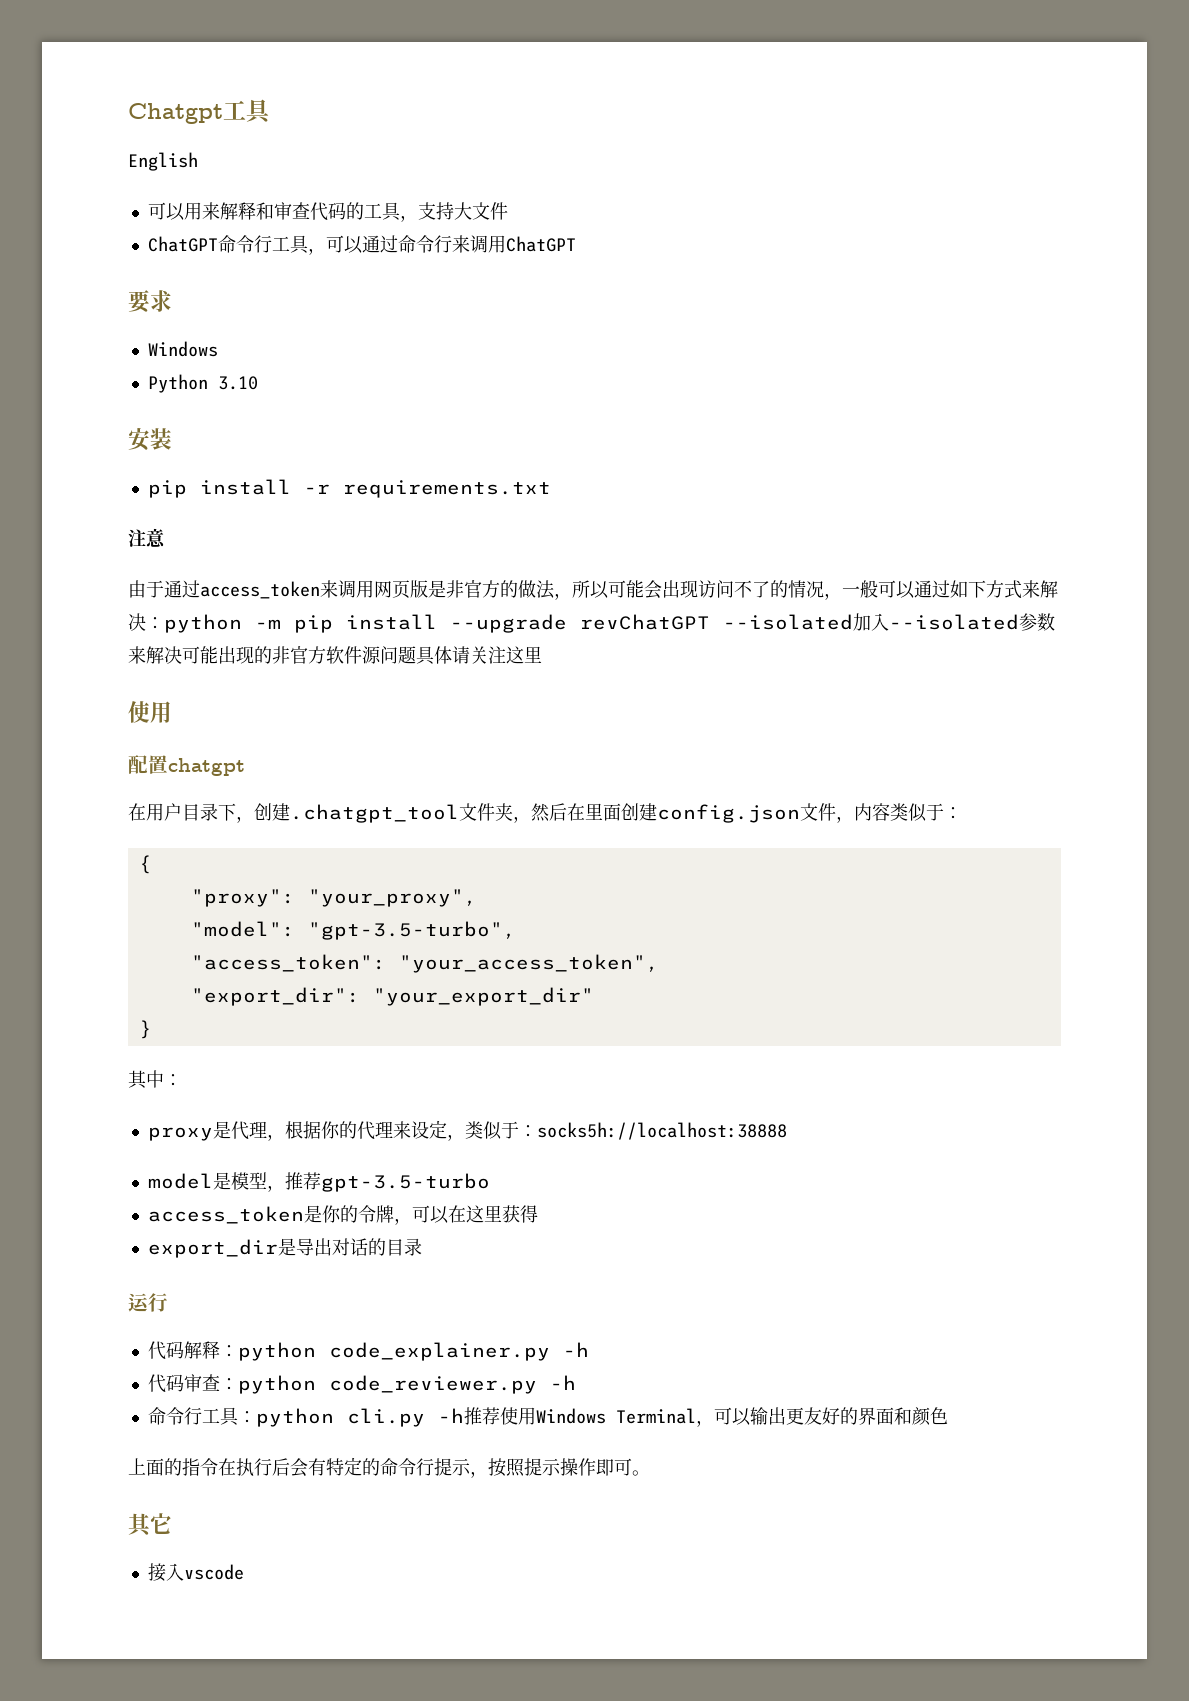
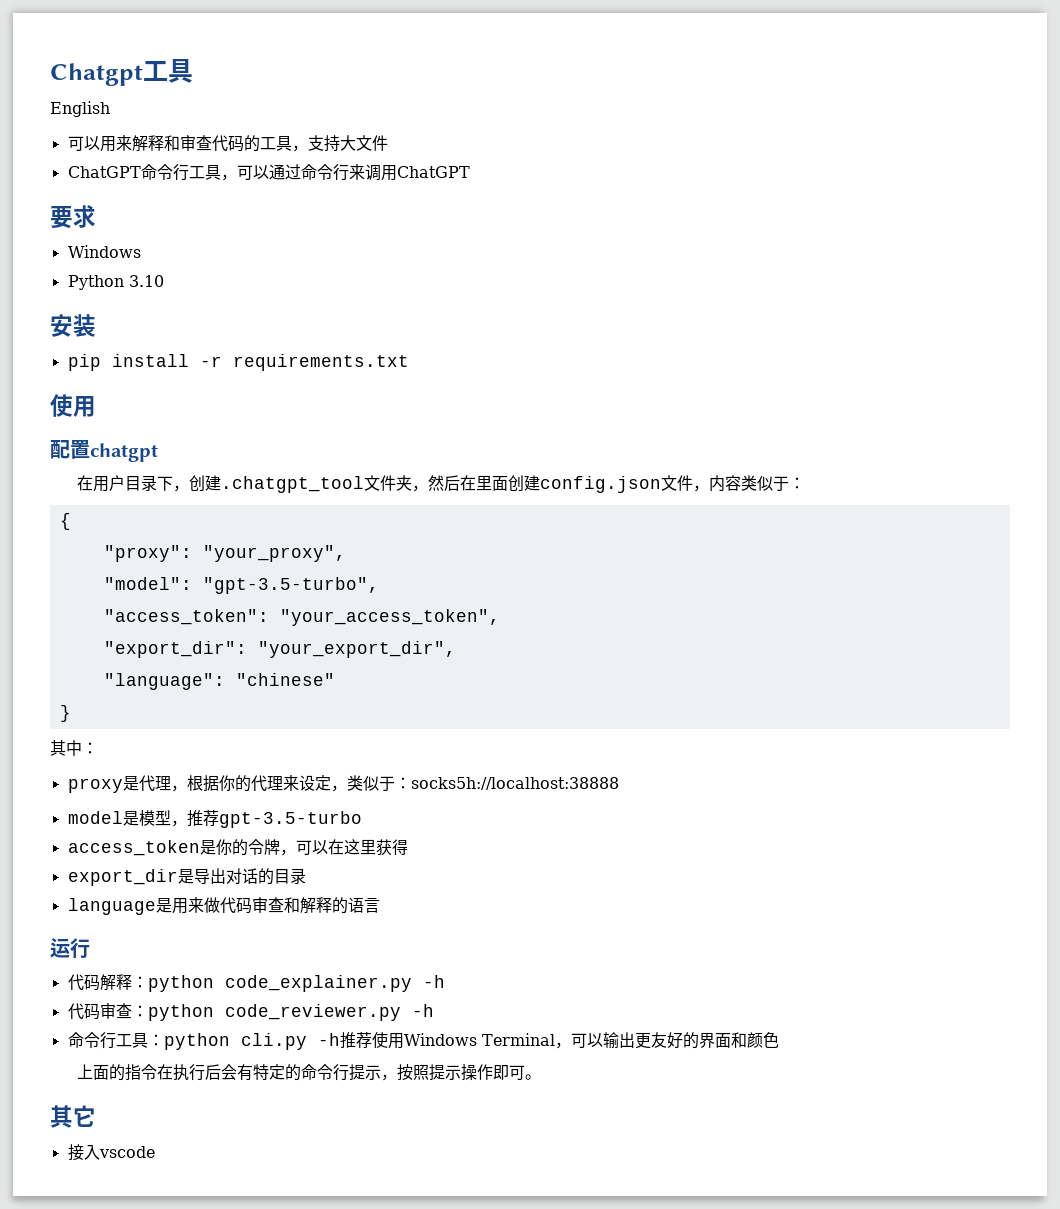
- 注意
- 由于通过access_token来调用网页版是非官方的做法，所以可能会出现访问不了的情况，一般可以通过如下方式来解决：python -m pip install --upgrade revChatGPT --isolated加入--isolated参数来解决可能出现的非官方软件源问题具体请关注这里
- "export_dir": "your_export_dir"
+ "export_dir": "your_export_dir",
+ "language": "chinese"
+ language是用来做代码审查和解释的语言

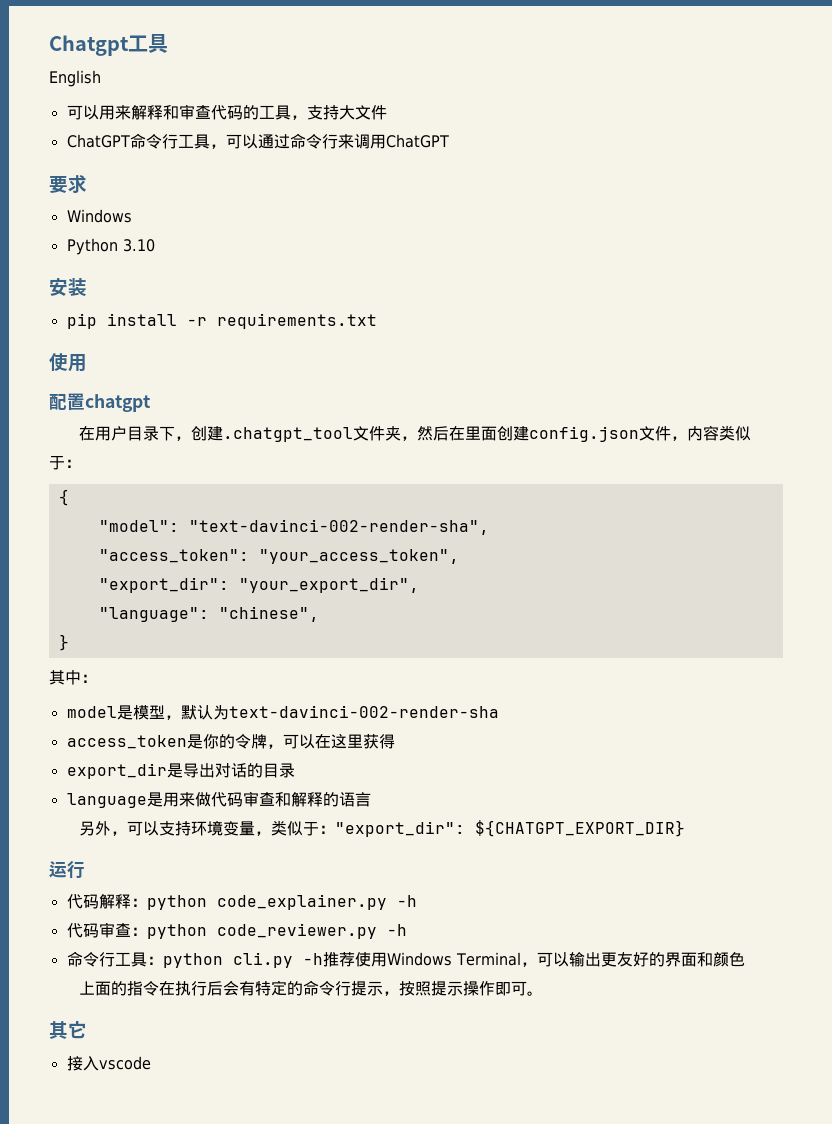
- "proxy": "your_proxy",
- "model": "gpt-3.5-turbo",
+ "model": "text-davinci-002-render-sha",
- "language": "chinese"
+ "language": "chinese",
- proxy是代理，根据你的代理来设定，类似于：socks5h://localhost:38888
- model是模型，推荐gpt-3.5-turbo
+ model是模型，默认为text-davinci-002-render-sha
+ 另外，可以支持环境变量，类似于："export_dir": ${CHATGPT_EXPORT_DIR}

